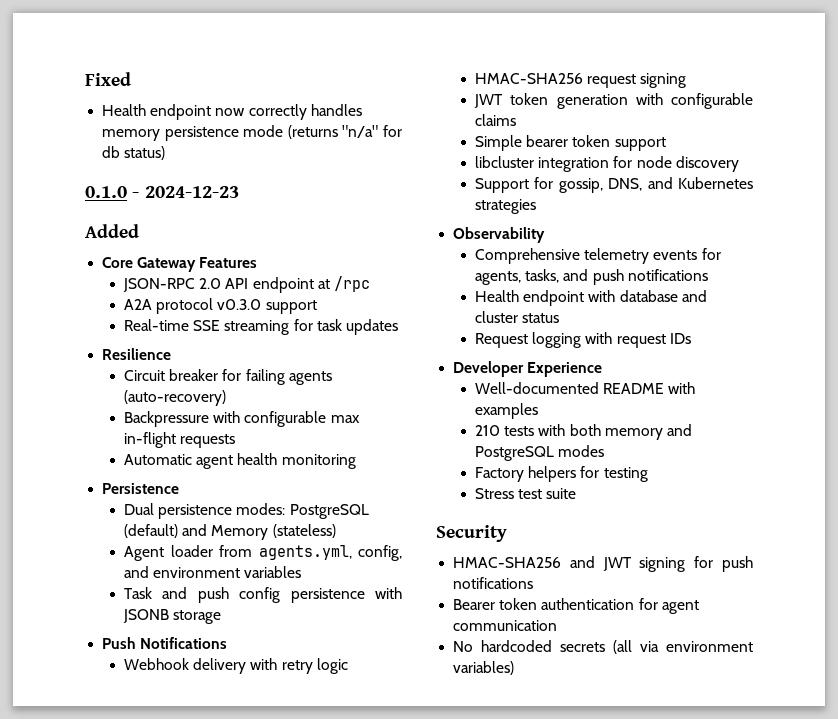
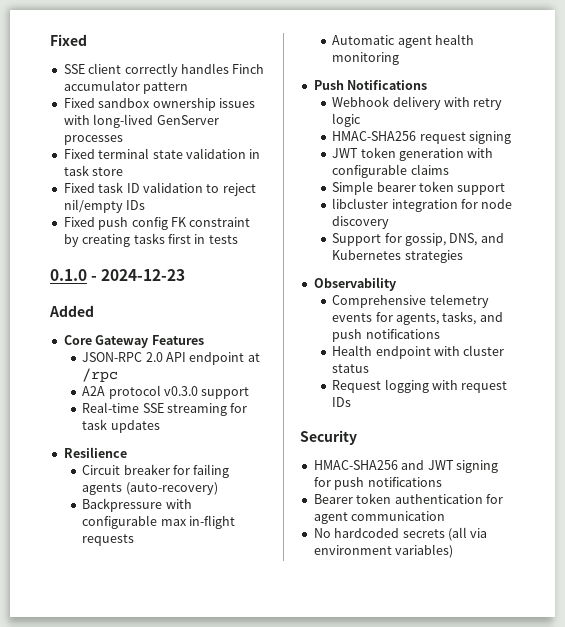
- Health endpoint now correctly handles memory persistence mode (returns "n/a" for db status)
+ SSE client correctly handles Finch accumulator pattern
+ Fixed sandbox ownership issues with long-lived GenServer processes
+ Fixed terminal state validation in task store
+ Fixed task ID validation to reject nil/empty IDs
+ Fixed push config FK constraint by creating tasks first in tests
- Persistence
- Dual persistence modes: PostgreSQL (default) and Memory (stateless)
- Agent loader from agents.yml, config, and environment variables
- Task and push config persistence with JSONB storage
- Health endpoint with database and cluster status
+ Health endpoint with cluster status
- Developer Experience
- Well-documented README with examples
- 210 tests with both memory and PostgreSQL modes
- Factory helpers for testing
- Stress test suite

